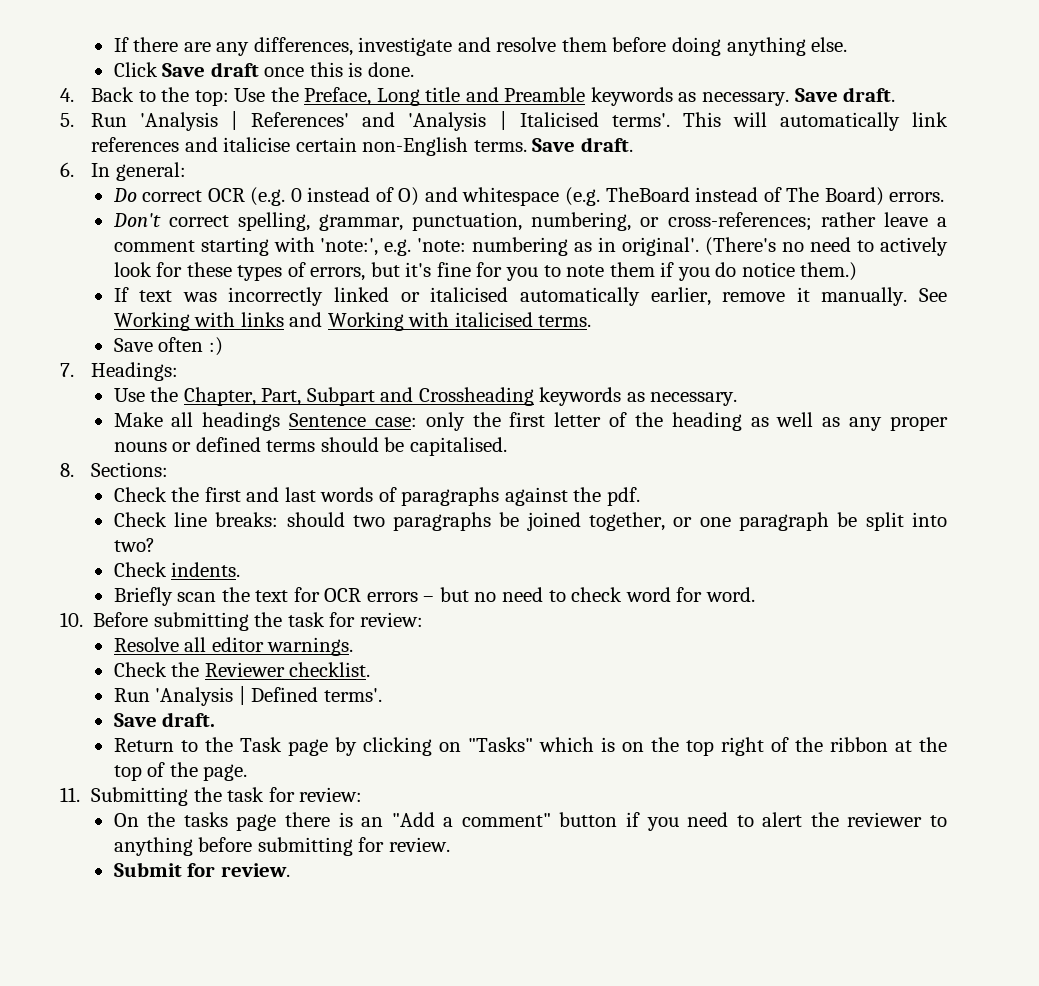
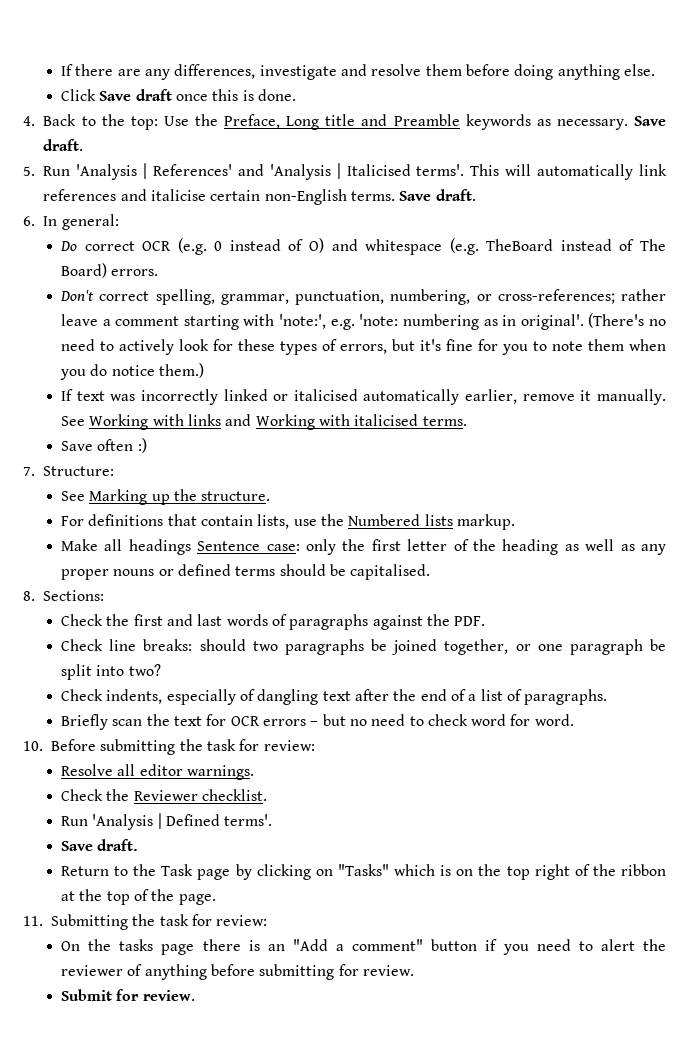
- (There's no need to actively look for these types of errors, but it's fine for you to note them if you do notice them.)
+ (There's no need to actively look for these types of errors, but it's fine for you to note them when you do notice them.)
- 7. Headings:
- Use the Chapter, Part, Subpart and Crossheading keywords as necessary.
+ 7. Structure:
+ See Marking up the structure.
+ For definitions that contain lists, use the Numbered lists markup.
- Check the first and last words of paragraphs against the pdf.
+ Check the first and last words of paragraphs against the PDF.
- Check indents.
+ Check indents, especially of dangling text after the end of a list of paragraphs.
- On the tasks page there is an "Add a comment" button if you need to alert the reviewer to anything before submitting for review.
+ On the tasks page there is an "Add a comment" button if you need to alert the reviewer of anything before submitting for review.

